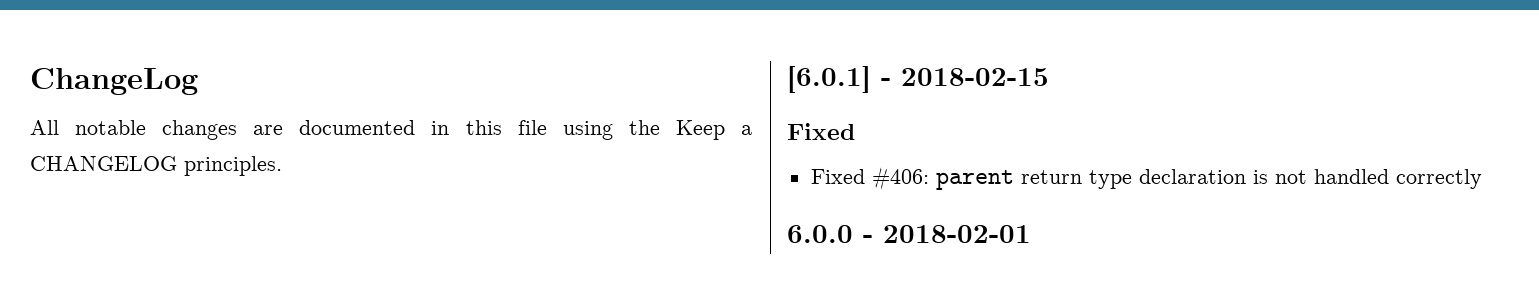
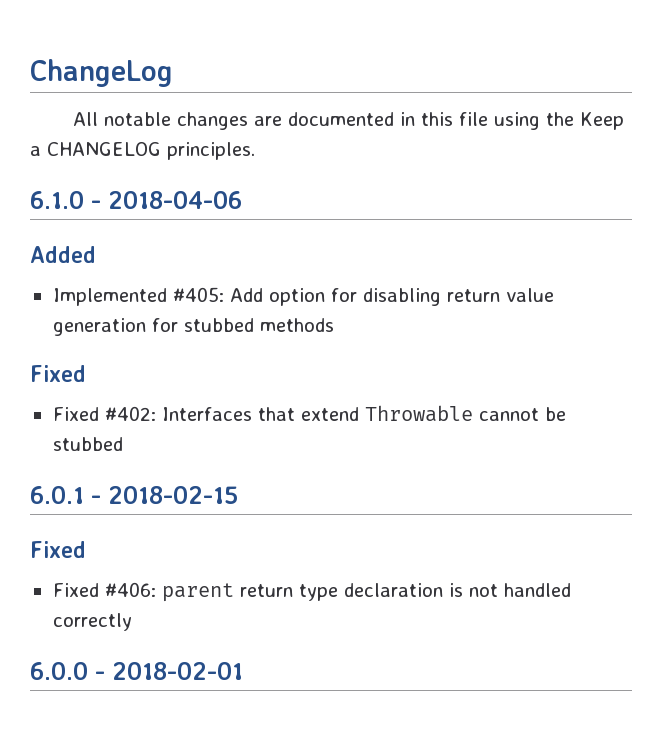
- [6.0.1] - 2018-02-15
+ 6.1.0 - 2018-04-06
+ Added
+ Implemented #405: Add option for disabling return value generation for stubbed methods
+ Fixed
+ Fixed #402: Interfaces that extend Throwable cannot be stubbed
+ 6.0.1 - 2018-02-15

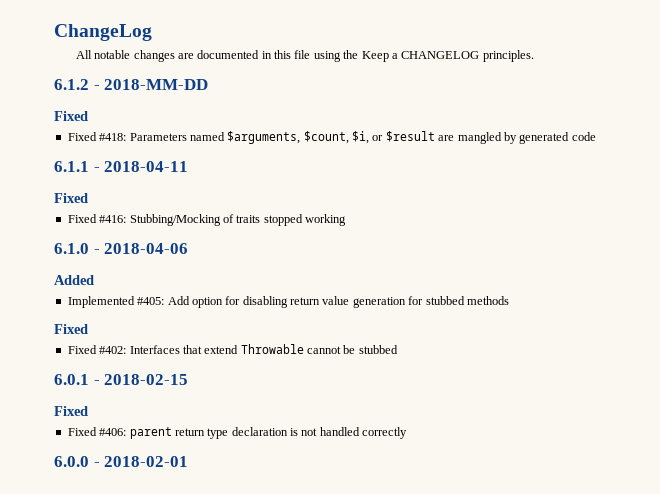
+ 6.1.2 - 2018-MM-DD
+ Fixed
+ Fixed #418: Parameters named $arguments, $count, $i, or $result are mangled by generated code
+ 6.1.1 - 2018-04-11
+ Fixed
+ Fixed #416: Stubbing/Mocking of traits stopped working

